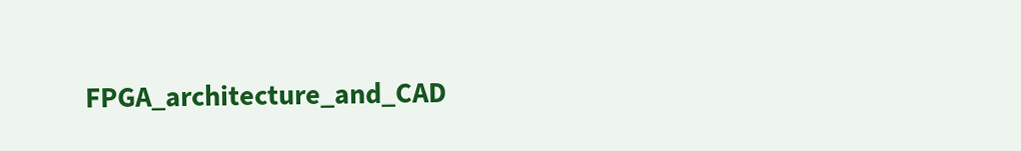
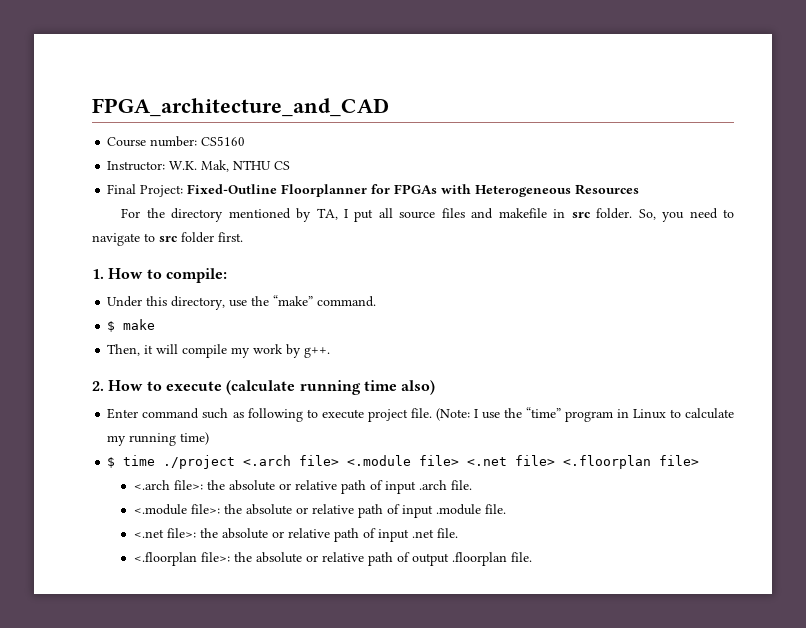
+ Course number: CS5160
+ Instructor: W.K. Mak, NTHU CS
+ Final Project: Fixed-Outline Floorplanner for FPGAs with Heterogeneous Resources
+ For the directory mentioned by TA, I put all source files and makefile in src folder. So, you need to navigate to src folder first.
+ 1. How to compile:
+ Under this directory, use the “make” command.
+ $ make
+ Then, it will compile my work by g++.
+ 2. How to execute (calculate running time also)
+ Enter command such as following to execute project file. (Note: I use the “time” program in Linux to calculate my running time)
+ $ time ./project <.arch file> <.module file> <.net file> <.floorplan file>
+ <.arch file>: the absolute or relative path of input .arch file.
+ <.module file>: the absolute or relative path of input .module file.
+ <.net file>: the absolute or relative path of input .net file.
+ <.floorplan file>: the absolute or relative path of output .floorplan file.

